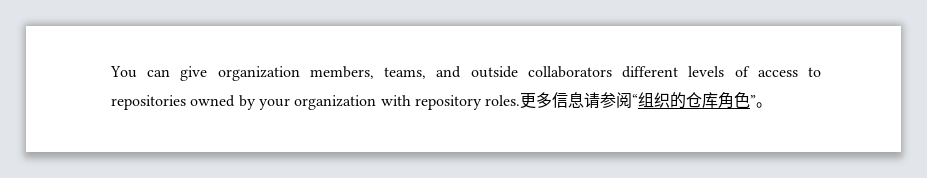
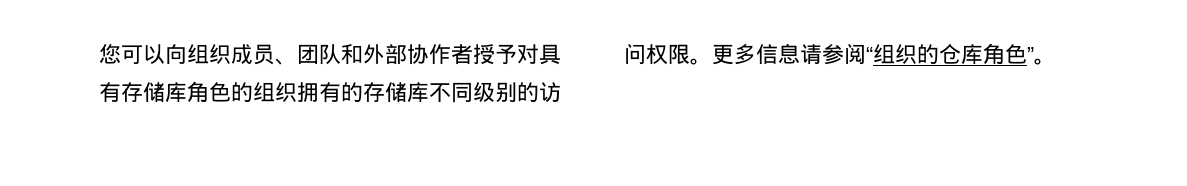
- You can give organization members, teams, and outside collaborators different levels of access to repositories owned by your organization with repository roles.
+ 您可以向组织成员、团队和外部协作者授予对具有存储库角色的组织拥有的存储库不同级别的访问权限。

